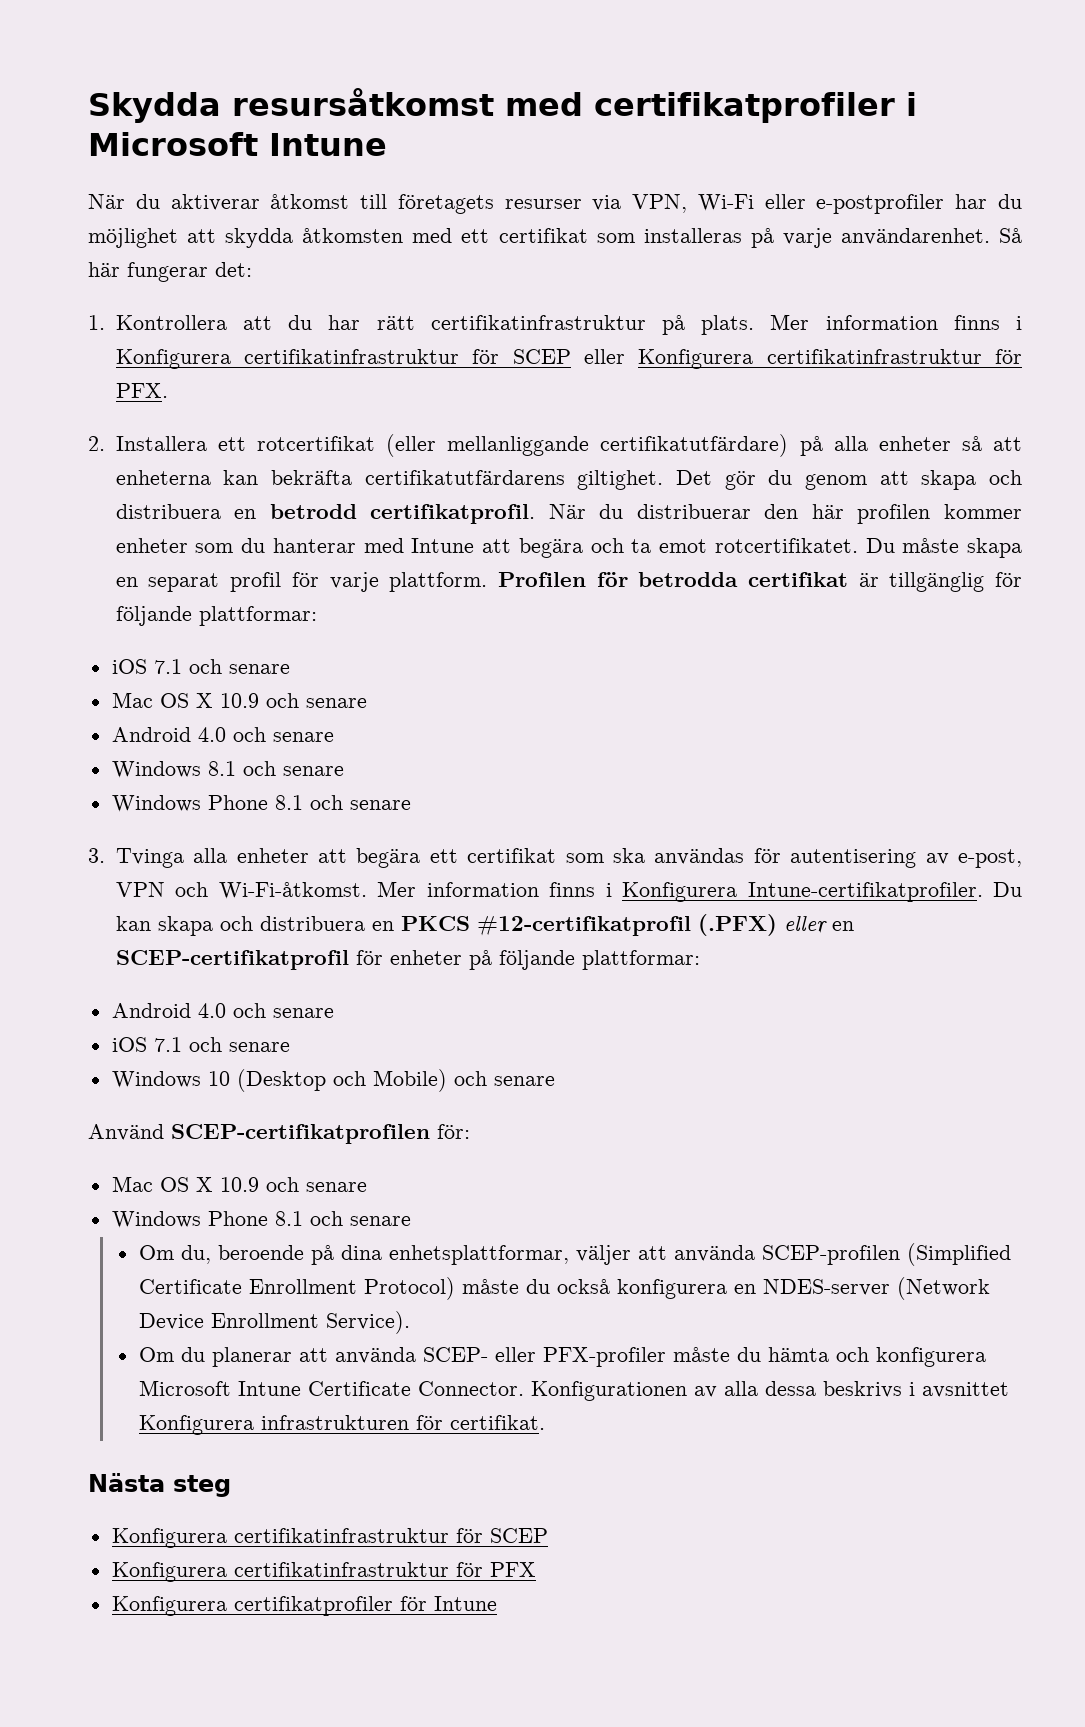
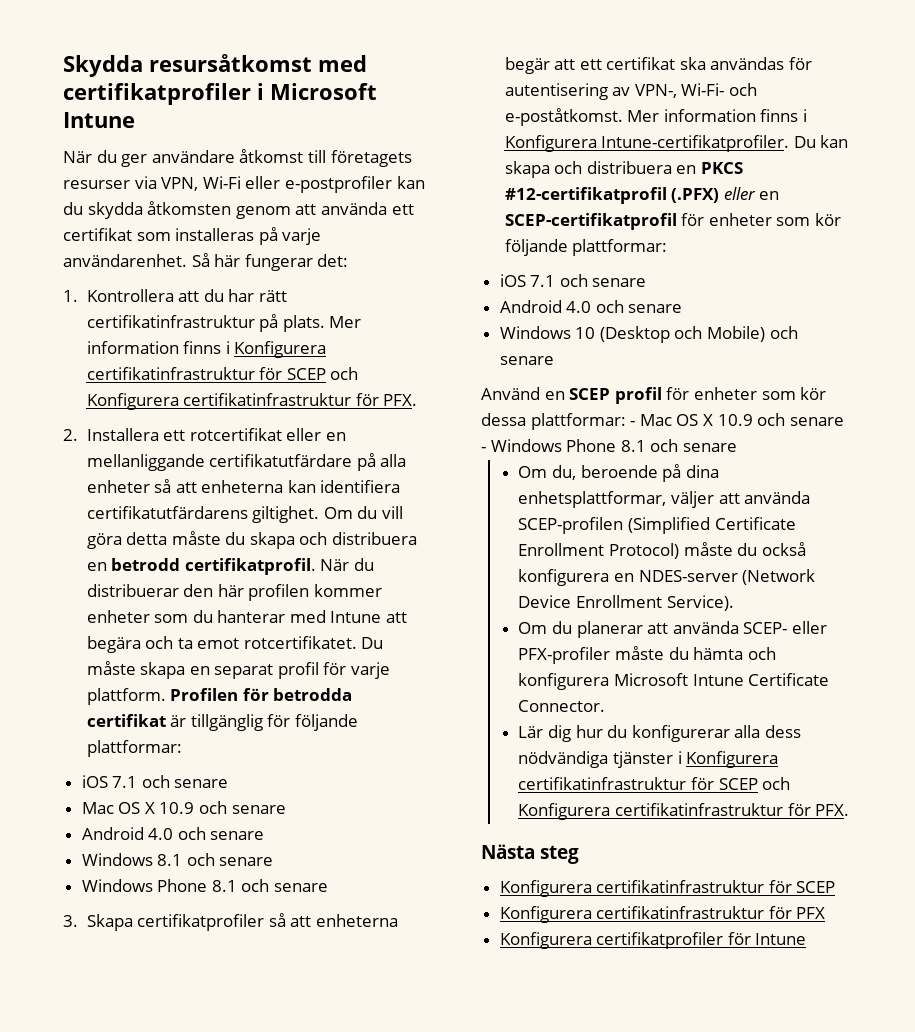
- När du aktiverar åtkomst till företagets resurser via VPN, Wi-Fi eller e-postprofiler har du möjlighet att skydda åtkomsten med ett certifikat som installeras på varje användarenhet.
+ När du ger användare åtkomst till företagets resurser via VPN, Wi-Fi eller e-postprofiler kan du skydda åtkomsten genom att använda ett certifikat som installeras på varje användarenhet.
- Mer information finns i Konfigurera certifikatinfrastruktur för SCEP eller Konfigurera certifikatinfrastruktur för PFX.
+ Mer information finns i Konfigurera certifikatinfrastruktur för SCEP och Konfigurera certifikatinfrastruktur för PFX.
- 2. Installera ett rotcertifikat (eller mellanliggande certifikatutfärdare) på alla enheter så att enheterna kan bekräfta certifikatutfärdarens giltighet.
+ 2. Installera ett rotcertifikat eller en mellanliggande certifikatutfärdare på alla enheter så att enheterna kan identifiera certifikatutfärdarens giltighet.
- Det gör du genom att skapa och distribuera en betrodd certifikatprofil.
+ Om du vill göra detta måste du skapa och distribuera en betrodd certifikatprofil.
- 3. Tvinga alla enheter att begära ett certifikat som ska användas för autentisering av e-post, VPN och Wi-Fi-åtkomst.
+ 3. Skapa certifikatprofiler så att enheterna begär att ett certifikat ska användas för autentisering av VPN-, Wi-Fi- och e-poståtkomst.
- Du kan skapa och distribuera en PKCS #12-certifikatprofil (.PFX) eller en SCEP-certifikatprofil för enheter på följande plattformar:
+ Du kan skapa och distribuera en PKCS #12-certifikatprofil (.PFX) eller en SCEP-certifikatprofil för enheter som kör följande plattformar:
+ iOS 7.1 och senare
  Android 4.0 och senare
- iOS 7.1 och senare
- Använd SCEP-certifikatprofilen för:
- Mac OS X 10.9 och senare
- Windows Phone 8.1 och senare
+ Använd en SCEP profil för enheter som kör dessa plattformar: - Mac OS X 10.9 och senare - Windows Phone 8.1 och senare
- Om du planerar att använda SCEP- eller PFX-profiler måste du hämta och konfigurera Microsoft Intune Certificate Connector. Konfigurationen av alla dessa beskrivs i avsnittet Konfigurera infrastrukturen för certifikat.
+ Om du planerar att använda SCEP- eller PFX-profiler måste du hämta och konfigurera Microsoft Intune Certificate Connector.
+ Lär dig hur du konfigurerar alla dess nödvändiga tjänster i Konfigurera certifikatinfrastruktur för SCEP och Konfigurera certifikatinfrastruktur för PFX.

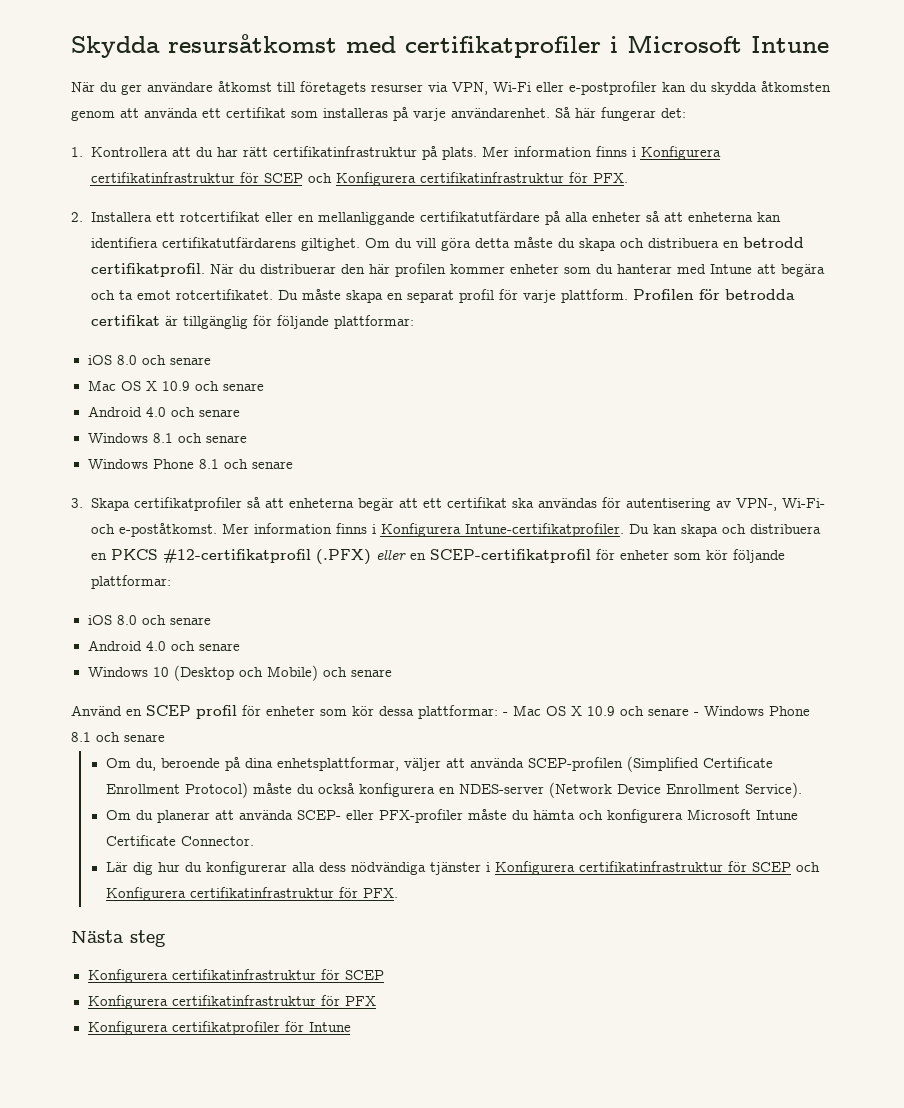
  Profilen för betrodda certifikat är tillgänglig för följande plattformar:
- iOS 7.1 och senare
+ iOS 8.0 och senare
  Du kan skapa och distribuera en PKCS #12-certifikatprofil (.PFX) eller en SCEP-certifikatprofil för enheter som kör följande plattformar:
- iOS 7.1 och senare
+ iOS 8.0 och senare

